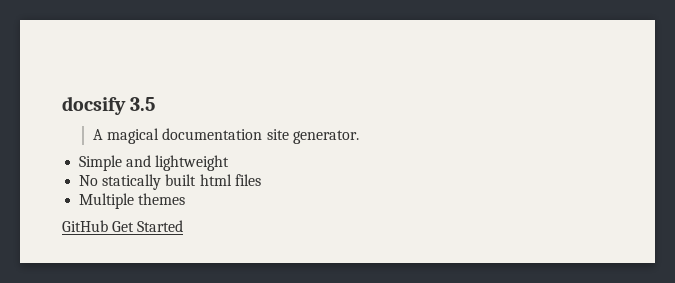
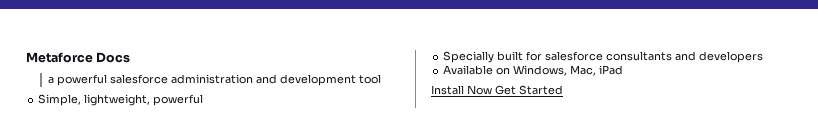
- docsify 3.5
- A magical documentation site generator.
- Simple and lightweight
- No statically built html files
- Multiple themes
- GitHub Get Started
+ Metaforce Docs
+ a powerful salesforce administration and development tool
+ Simple, lightweight, powerful
+ Specially built for salesforce consultants and developers
+ Available on Windows, Mac, iPad
+ Install Now Get Started

